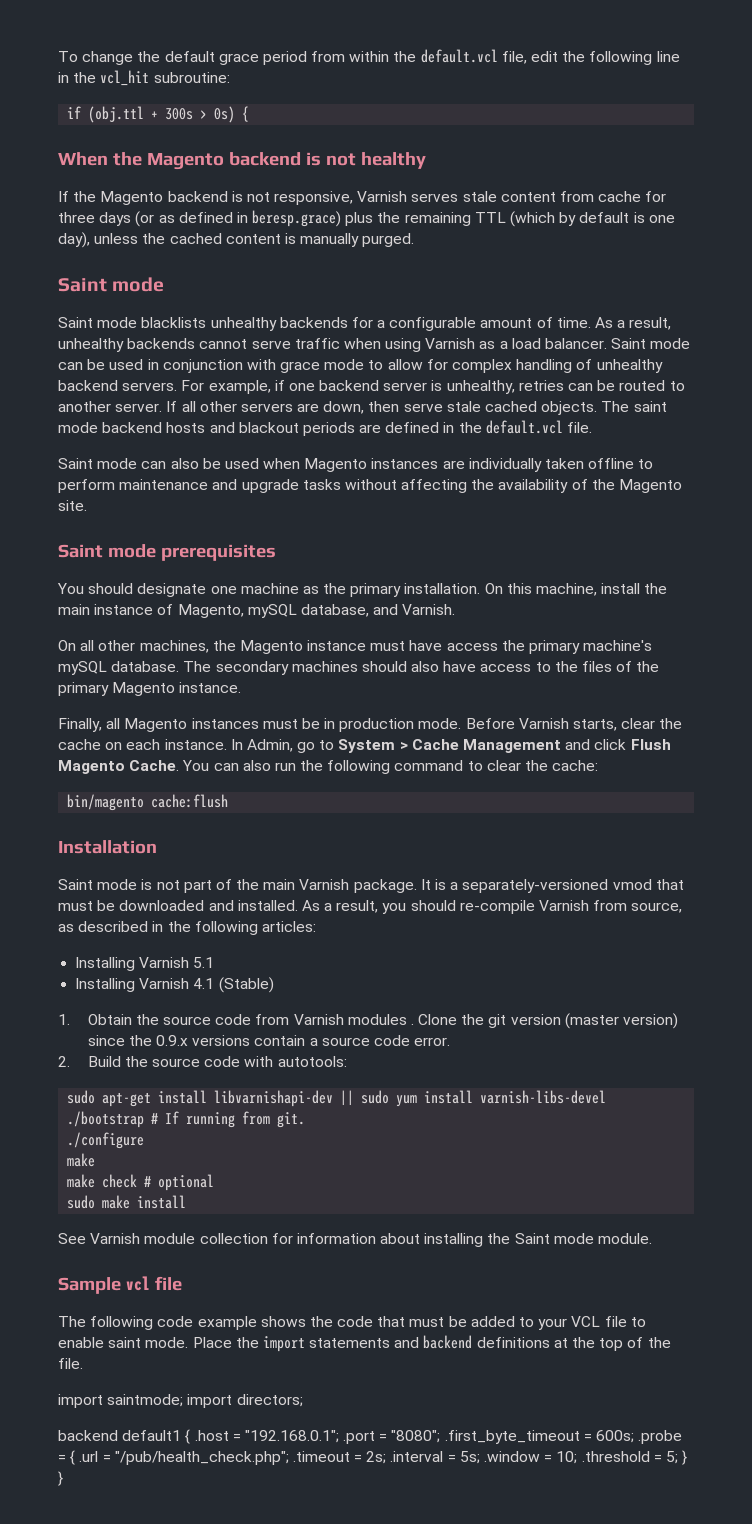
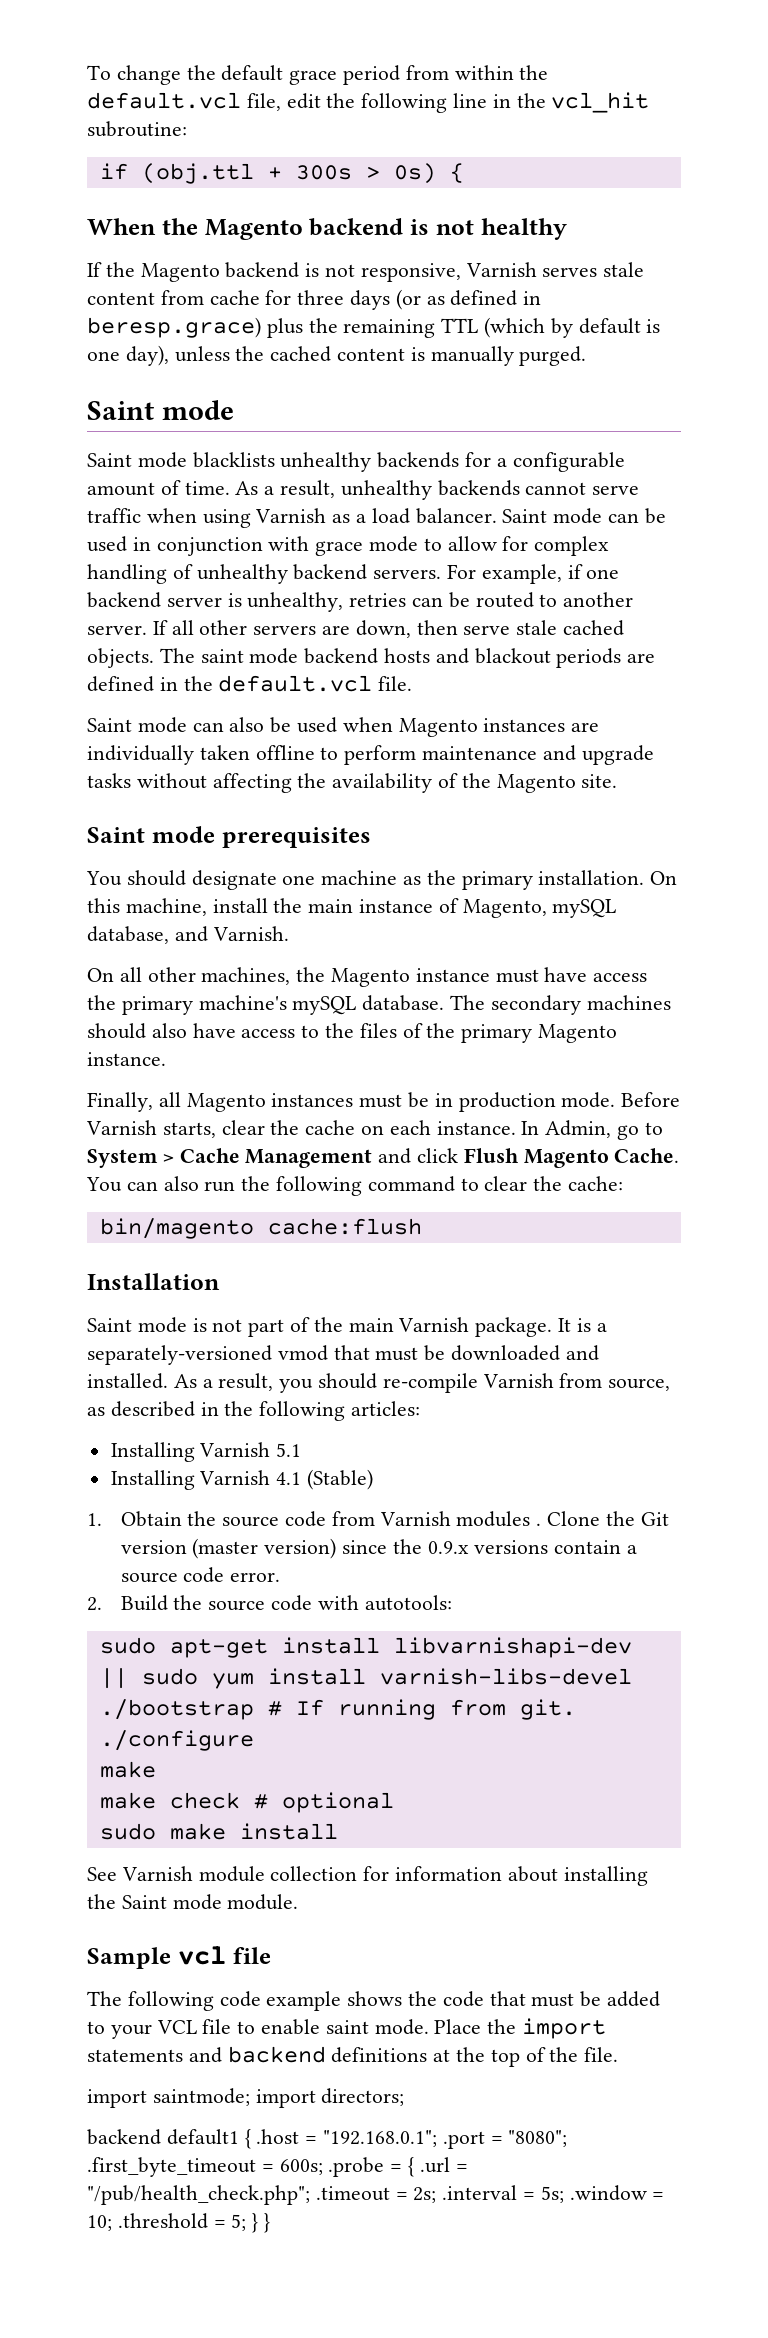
- Clone the git version (master version) since the 0.9.x versions contain a source code error.
+ Clone the Git version (master version) since the 0.9.x versions contain a source code error.

